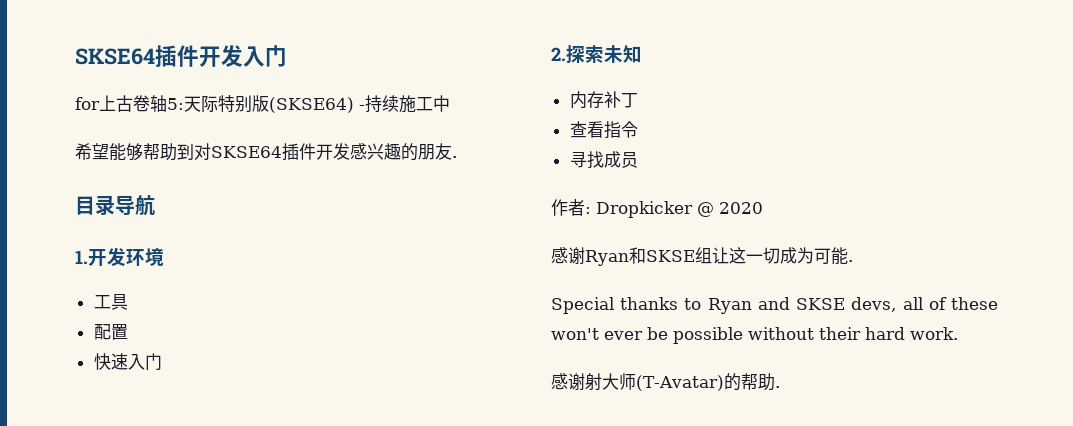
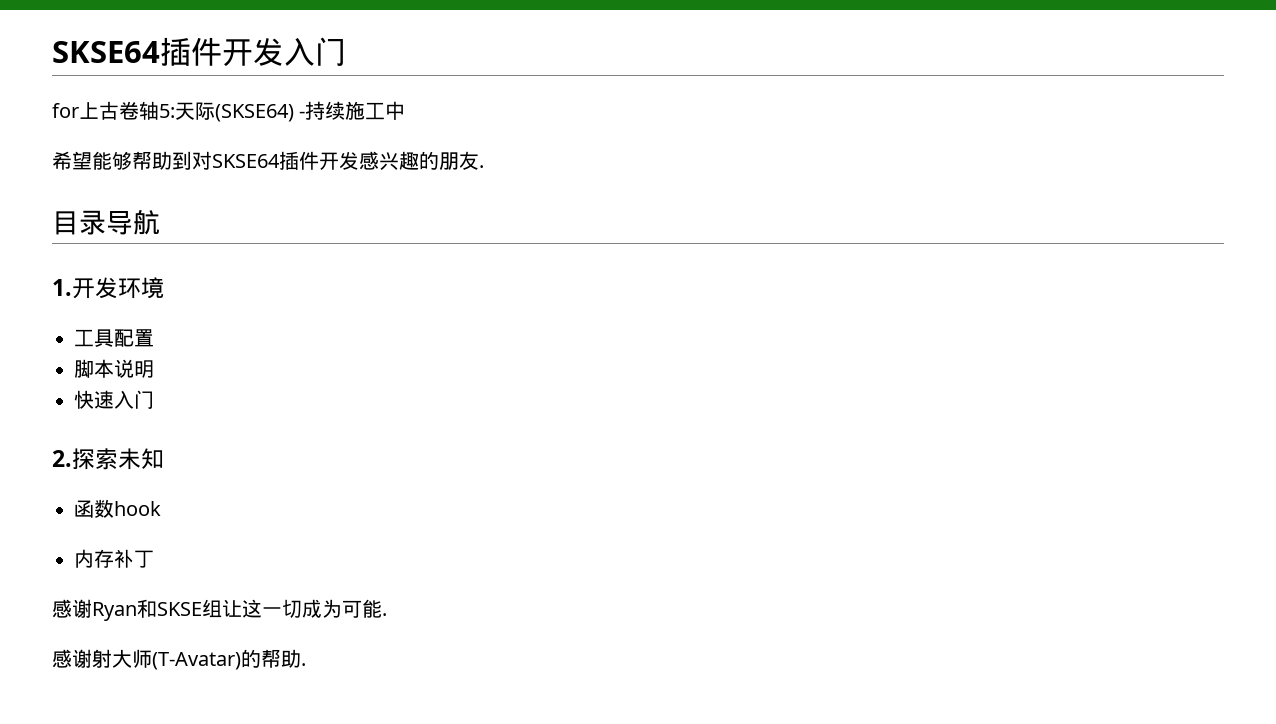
- for上古卷轴5:天际特别版(SKSE64) -持续施工中
+ for上古卷轴5:天际(SKSE64) -持续施工中
- 工具
- 配置
+ 工具配置
+ 脚本说明
+ 函数hook
- 查看指令
- 寻找成员
- 作者: Dropkicker @ 2020
- Special thanks to Ryan and SKSE devs, all of these won't ever be possible without their hard work.

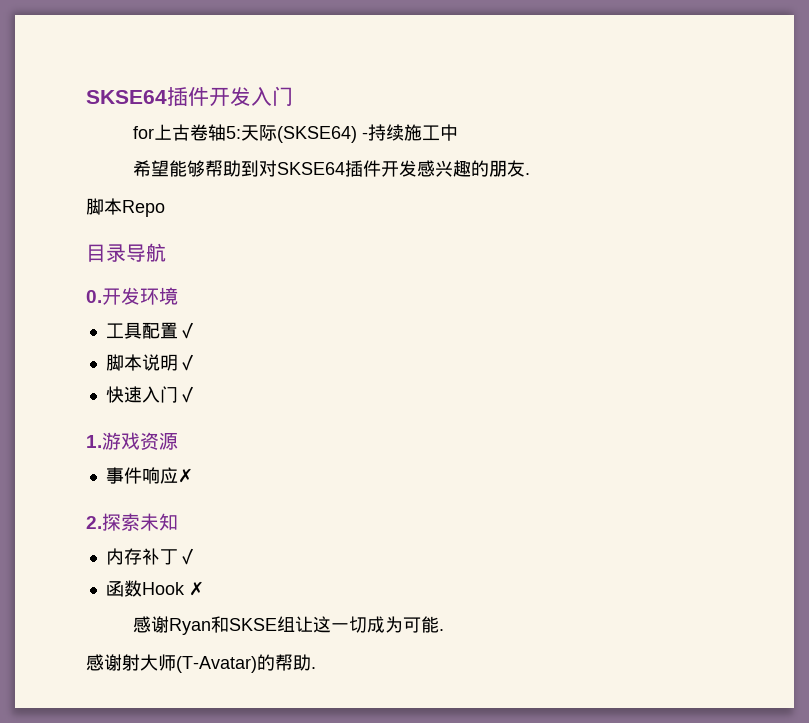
+ 脚本Repo
- 1.开发环境
+ 0.开发环境
- 工具配置
+ 工具配置✓
- 脚本说明
+ 脚本说明✓
- 快速入门
+ 快速入门✓
+ 1.游戏资源
+ 事件响应✗
- 函数hook
- 内存补丁
+ 内存补丁✓
+ 函数Hook ✗

